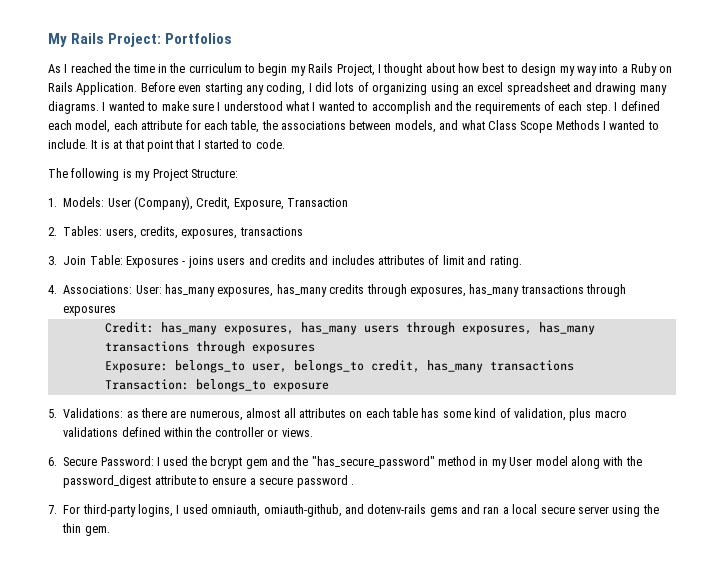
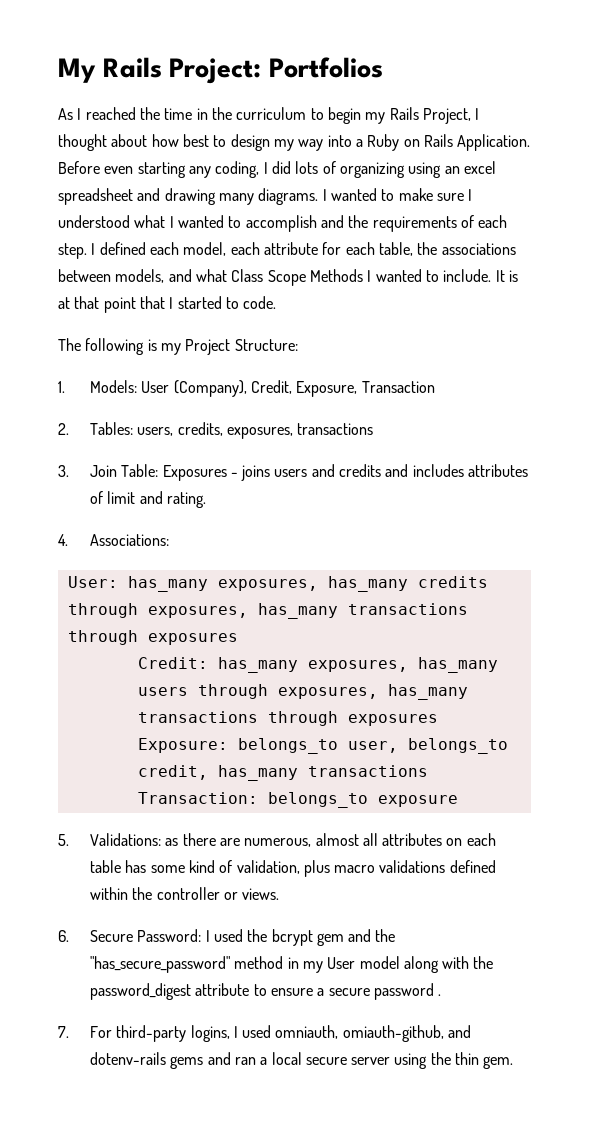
- 4. Associations: User: has_many exposures, has_many credits through exposures, has_many transactions through exposures
+ 4. Associations:
+ User: has_many exposures, has_many credits through exposures, has_many transactions through exposures

